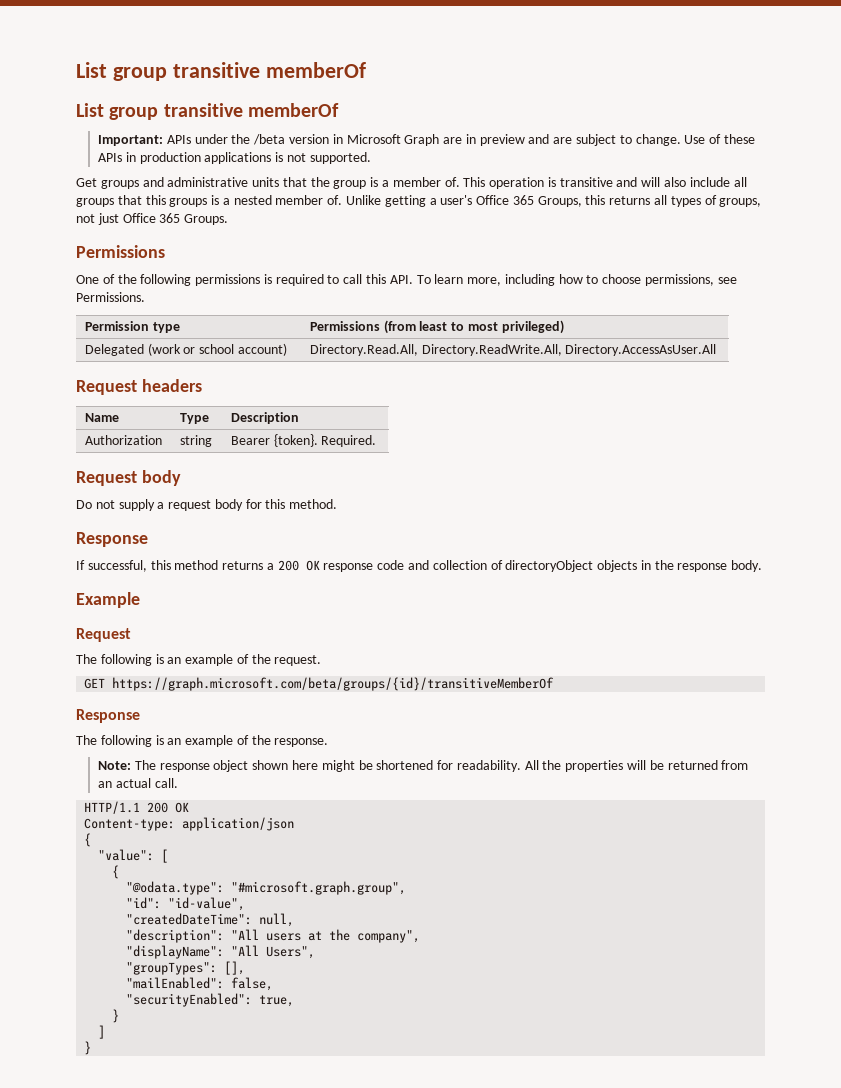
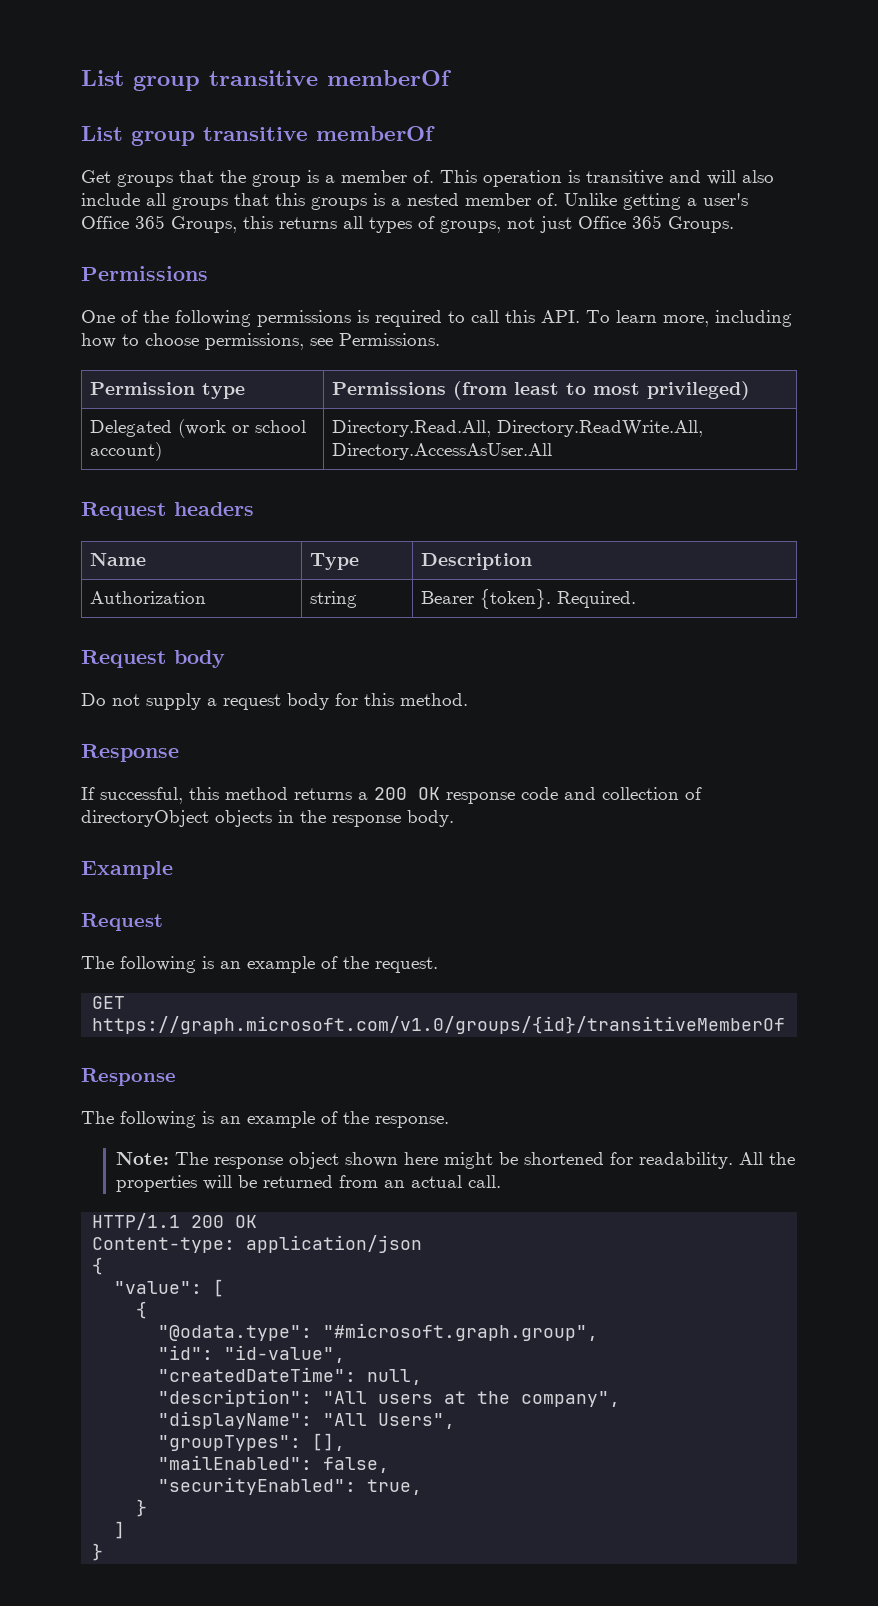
- Important: APIs under the /beta version in Microsoft Graph are in preview and are subject to change. Use of these APIs in production applications is not supported.
- Get groups and administrative units that the group is a member of.
+ Get groups that the group is a member of.
- GET https://graph.microsoft.com/beta/groups/{id}/transitiveMemberOf
+ GET https://graph.microsoft.com/v1.0/groups/{id}/transitiveMemberOf

